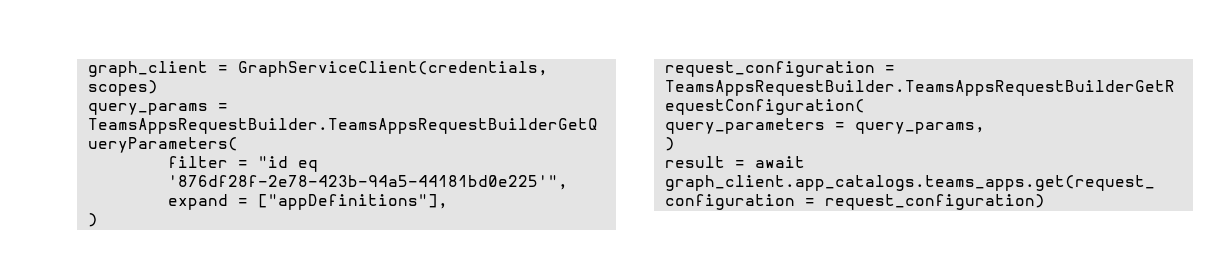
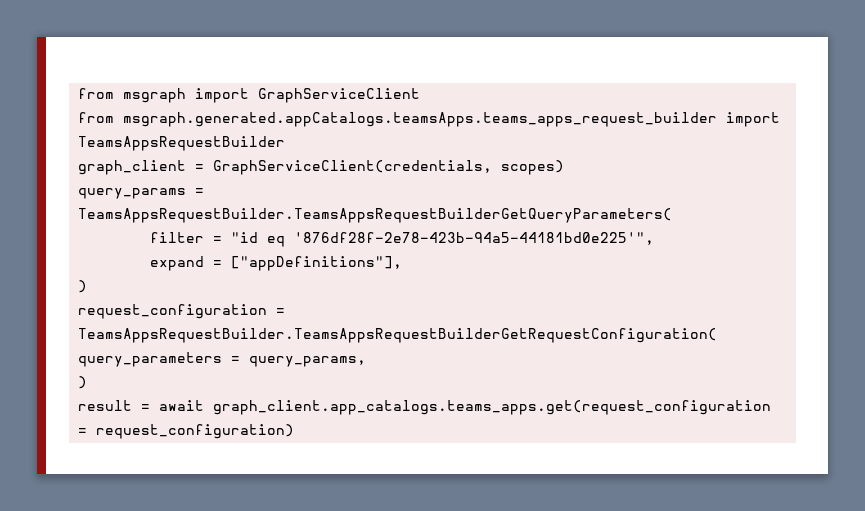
+ from msgraph import GraphServiceClient
+ from msgraph.generated.appCatalogs.teamsApps.teams_apps_request_builder import TeamsAppsRequestBuilder

